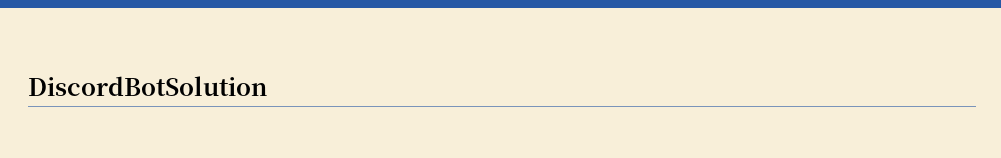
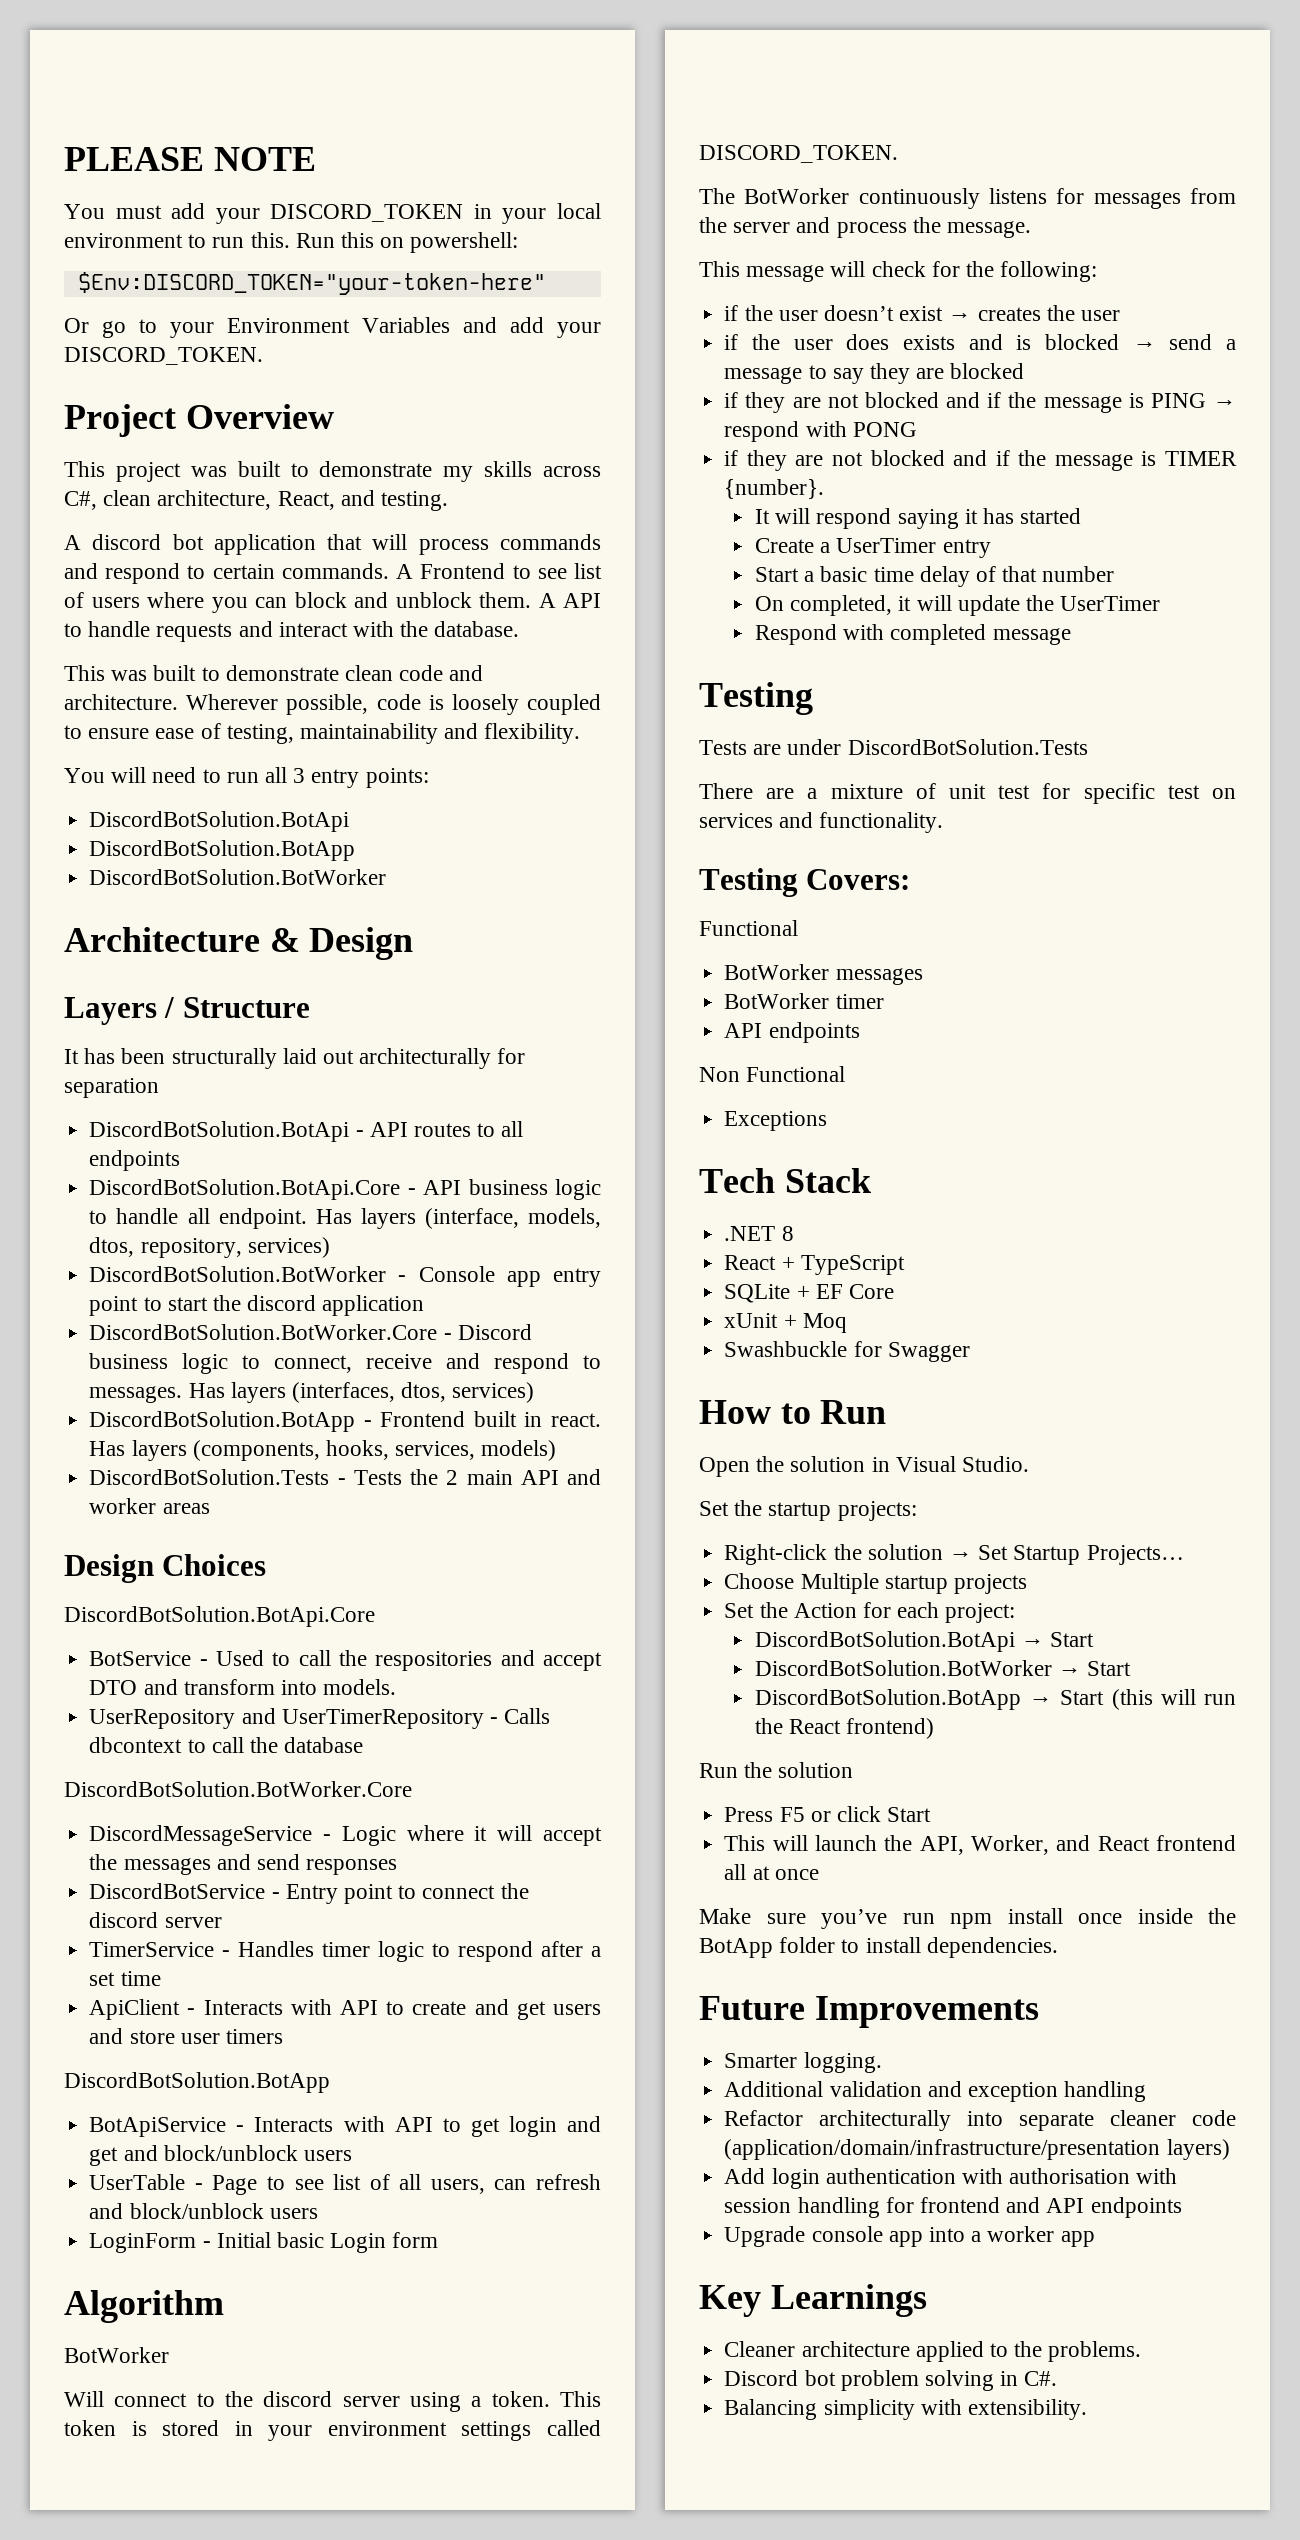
- DiscordBotSolution
+ PLEASE NOTE
+ You must add your DISCORD_TOKEN in your local environment to run this. Run this on powershell:
+ $Env:DISCORD_TOKEN="your-token-here"
+ Or go to your Environment Variables and add your DISCORD_TOKEN.
+ Project Overview
+ This project was built to demonstrate my skills across C#, clean architecture, React, and testing.
+ A discord bot application that will process commands and respond to certain commands. A Frontend to see list of users where you can block and unblock them. A API to handle requests and interact with the database.
+ This was built to demonstrate clean code and architecture. Wherever possible, code is loosely coupled to ensure ease of testing, maintainability and flexibility.
+ You will need to run all 3 entry points:
+ DiscordBotSolution.BotApi
+ DiscordBotSolution.BotApp
+ DiscordBotSolution.BotWorker
+ Architecture & Design
+ Layers / Structure
+ It has been structurally laid out architecturally for separation
+ DiscordBotSolution.BotApi - API routes to all endpoints
+ DiscordBotSolution.BotApi.Core - API business logic to handle all endpoint. Has layers (interface, models, dtos, repository, services)
+ DiscordBotSolution.BotWorker - Console app entry point to start the discord application
+ DiscordBotSolution.BotWorker.Core - Discord business logic to connect, receive and respond to messages. Has layers (interfaces, dtos, services)
+ DiscordBotSolution.BotApp - Frontend built in react. Has layers (components, hooks, services, models)
+ DiscordBotSolution.Tests - Tests the 2 main API and worker areas
+ Design Choices
+ DiscordBotSolution.BotApi.Core
+ BotService - Used to call the respositories and accept DTO and transform into models.
+ UserRepository and UserTimerRepository - Calls dbcontext to call the database
+ DiscordBotSolution.BotWorker.Core
+ DiscordMessageService - Logic where it will accept the messages and send responses
+ DiscordBotService - Entry point to connect the discord server
+ TimerService - Handles timer logic to respond after a set time
+ ApiClient - Interacts with API to create and get users and store user timers
+ DiscordBotSolution.BotApp
+ BotApiService - Interacts with API to get login and get and block/unblock users
+ UserTable - Page to see list of all users, can refresh and block/unblock users
+ LoginForm - Initial basic Login form
+ Algorithm
+ BotWorker
+ Will connect to the discord server using a token. This token is stored in your environment settings called DISCORD_TOKEN.
+ The BotWorker continuously listens for messages from the server and process the message.
+ This message will check for the following:
+ if the user doesn’t exist → creates the user
+ if the user does exists and is blocked → send a message to say they are blocked
+ if they are not blocked and if the message is PING → respond with PONG
+ if they are not blocked and if the message is TIMER {number}.
+ It will respond saying it has started
+ Create a UserTimer entry
+ Start a basic time delay of that number
+ On completed, it will update the UserTimer
+ Respond with completed message
+ Testing
+ Tests are under DiscordBotSolution.Tests
+ There are a mixture of unit test for specific test on services and functionality.
+ Testing Covers:
+ Functional
+ BotWorker messages
+ BotWorker timer
+ API endpoints
+ Non Functional
+ Exceptions
+ Tech Stack
+ .NET 8
+ React + TypeScript
+ SQLite + EF Core
+ xUnit + Moq
+ Swashbuckle for Swagger
+ How to Run
+ Open the solution in Visual Studio.
+ Set the startup projects:
+ Right-click the solution → Set Startup Projects…
+ Choose Multiple startup projects
+ Set the Action for each project:
+ DiscordBotSolution.BotApi → Start
+ DiscordBotSolution.BotWorker → Start
+ DiscordBotSolution.BotApp → Start (this will run the React frontend)
+ Run the solution
+ Press F5 or click Start
+ This will launch the API, Worker, and React frontend all at once
+ Make sure you’ve run npm install once inside the BotApp folder to install dependencies.
+ Future Improvements
+ Smarter logging.
+ Additional validation and exception handling
+ Refactor architecturally into separate cleaner code (application/domain/infrastructure/presentation layers)
+ Add login authentication with authorisation with session handling for frontend and API endpoints
+ Upgrade console app into a worker app
+ Key Learnings
+ Cleaner architecture applied to the problems.
+ Discord bot problem solving in C#.
+ Balancing simplicity with extensibility.

